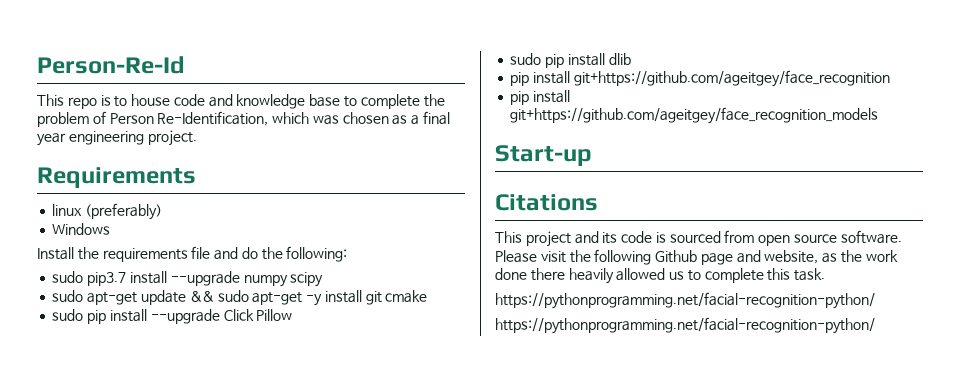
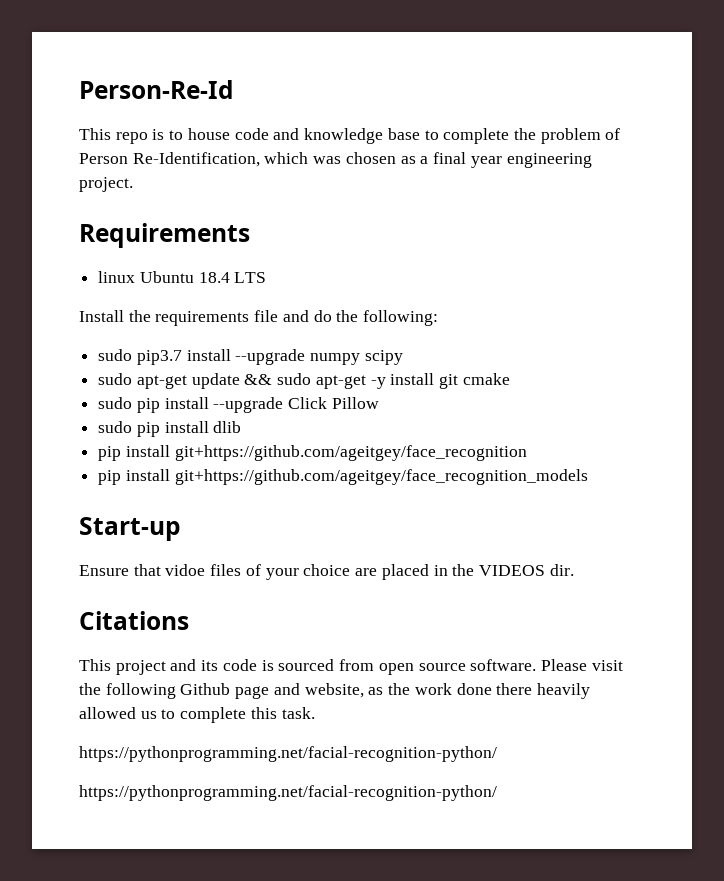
- linux (preferably)
- Windows
+ linux Ubuntu 18.4 LTS
+ Ensure that vidoe files of your choice are placed in the VIDEOS dir.

